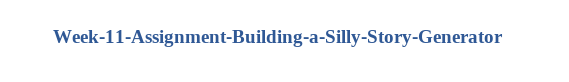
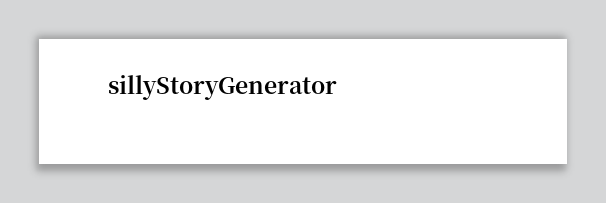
- Week-11-Assignment-Building-a-Silly-Story-Generator
+ sillyStoryGenerator

